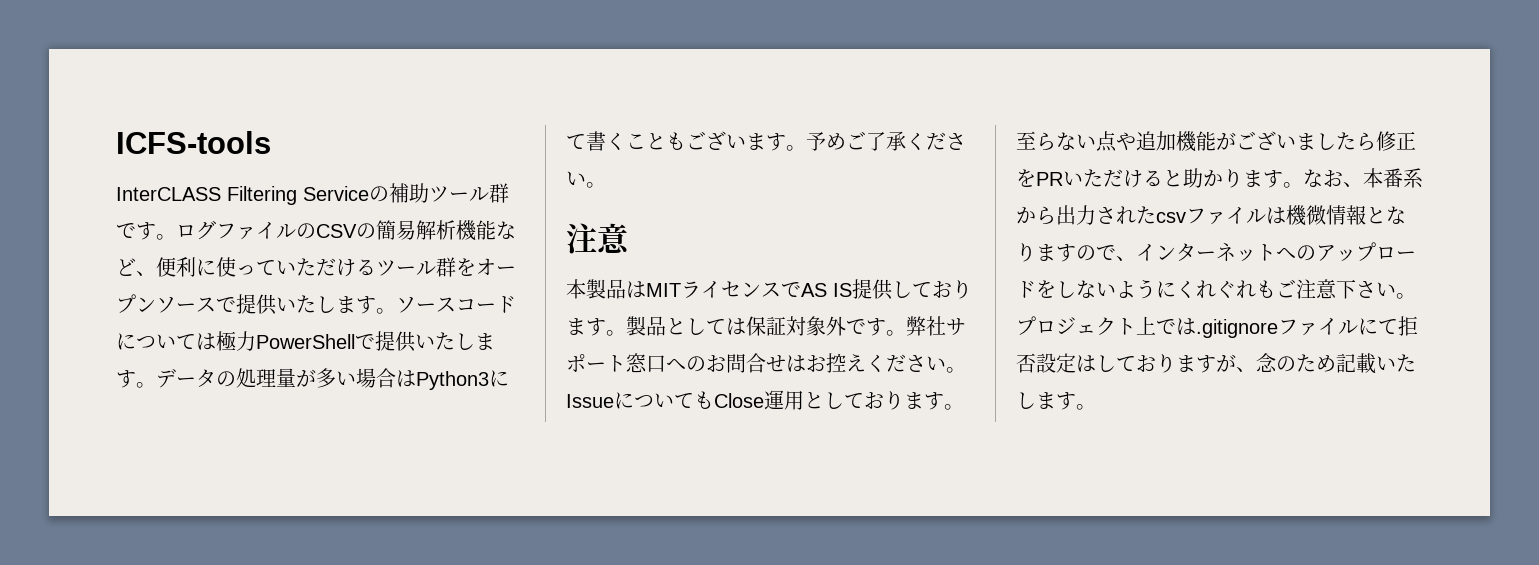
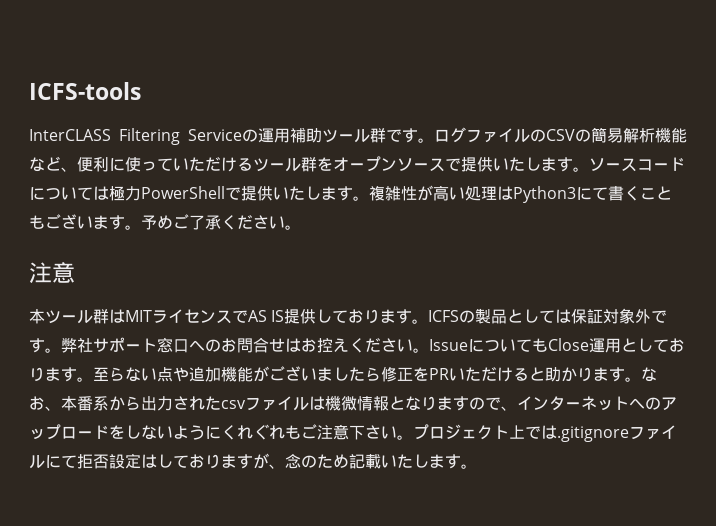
- InterCLASS Filtering Serviceの補助ツール群です。
+ InterCLASS Filtering Serviceの運用補助ツール群です。
- データの処理量が多い場合はPython3にて書くこともございます。
+ 複雑性が高い処理はPython3にて書くこともございます。
- 本製品はMITライセンスでAS IS提供しております。
+ 本ツール群はMITライセンスでAS IS提供しております。
- 製品としては保証対象外です。
+ ICFSの製品としては保証対象外です。

